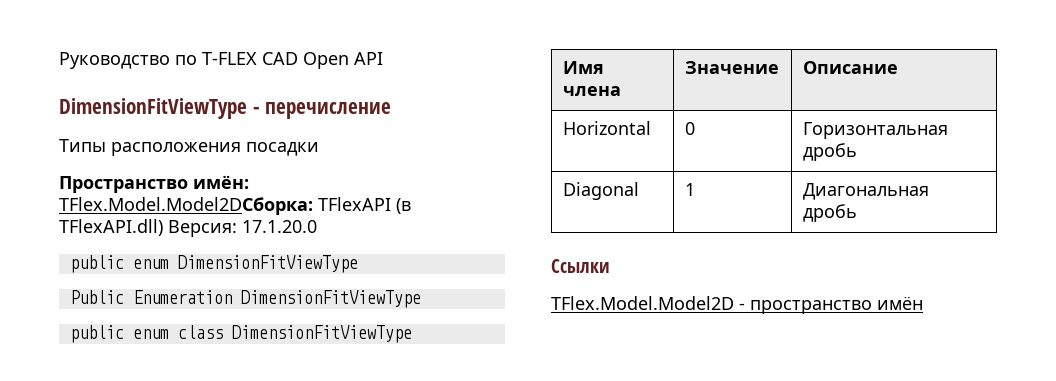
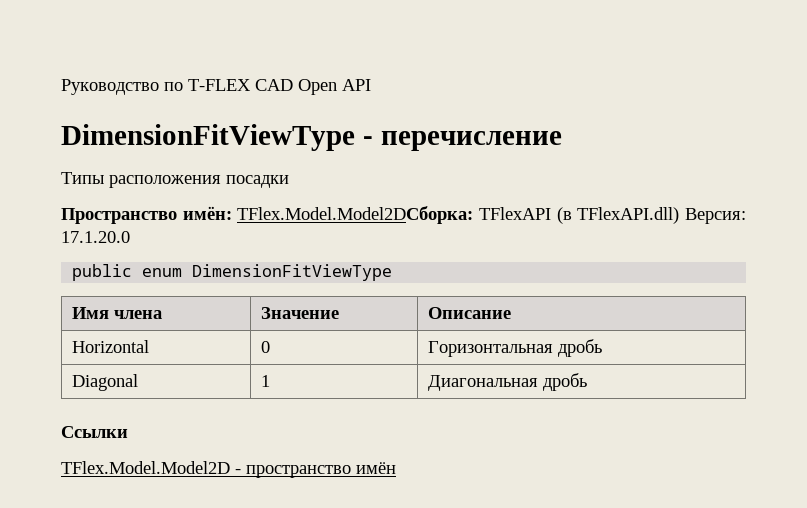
- Public Enumeration DimensionFitViewType
- public enum class DimensionFitViewType

